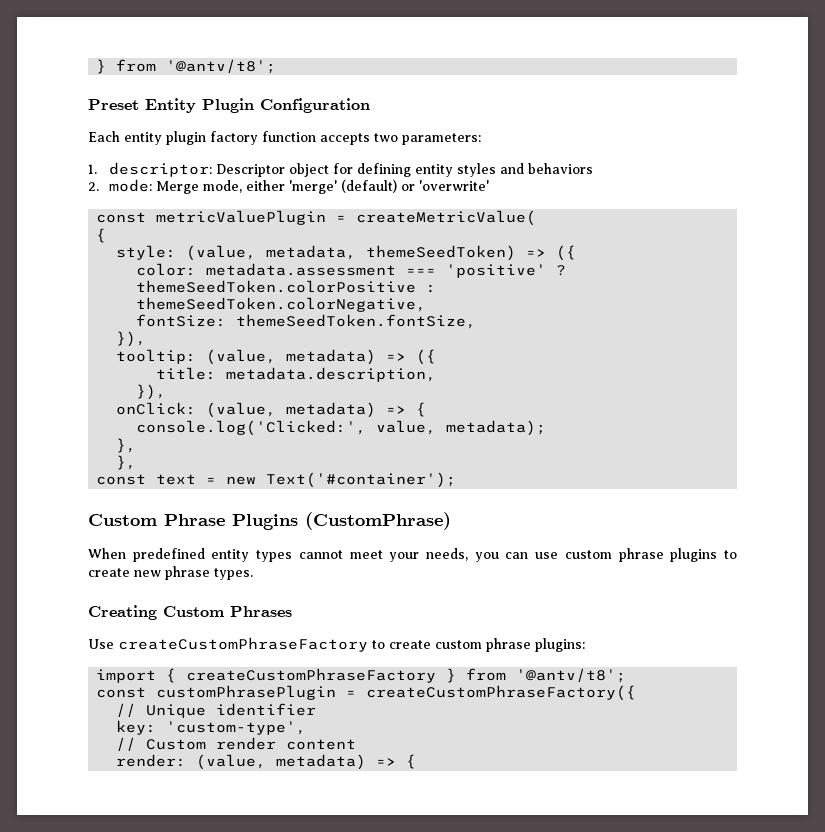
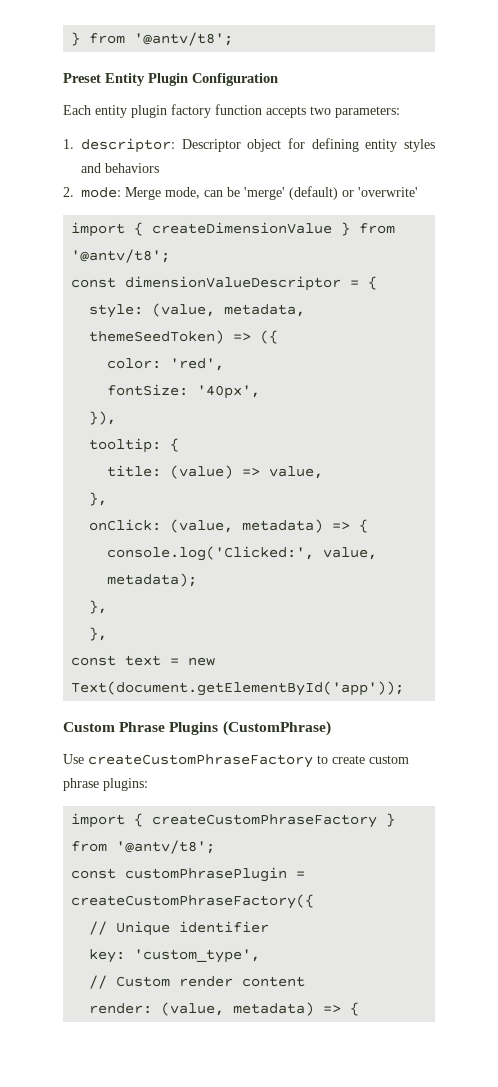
- 2. mode: Merge mode, either 'merge' (default) or 'overwrite'
+ 2. mode: Merge mode, can be 'merge' (default) or 'overwrite'
- const metricValuePlugin = createMetricValue(
- {
+ import { createDimensionValue } from '@antv/t8';
+ const dimensionValueDescriptor = {
- color: metadata.assessment === 'positive' ? themeSeedToken.colorPositive : themeSeedToken.colorNegative,
+ color: 'red',
- fontSize: themeSeedToken.fontSize,
+ fontSize: '40px',
- tooltip: (value, metadata) => ({
- title: metadata.description,
- }),
+ tooltip: {
+ title: (value) => value,
+ },
- const text = new Text('#container');
+ const text = new Text(document.getElementById('app'));
- When predefined entity types cannot meet your needs, you can use custom phrase plugins to create new phrase types.
- Creating Custom Phrases
- key: 'custom-type',
+ key: 'custom_type',

